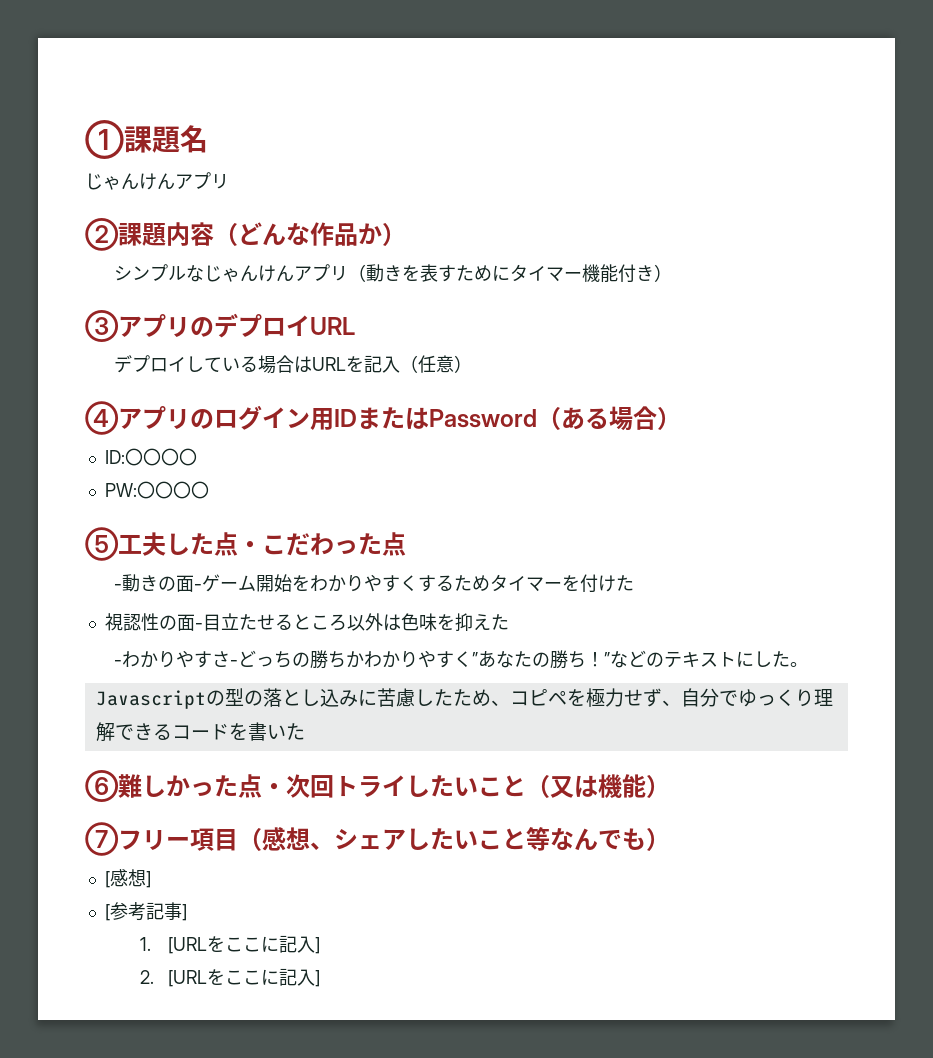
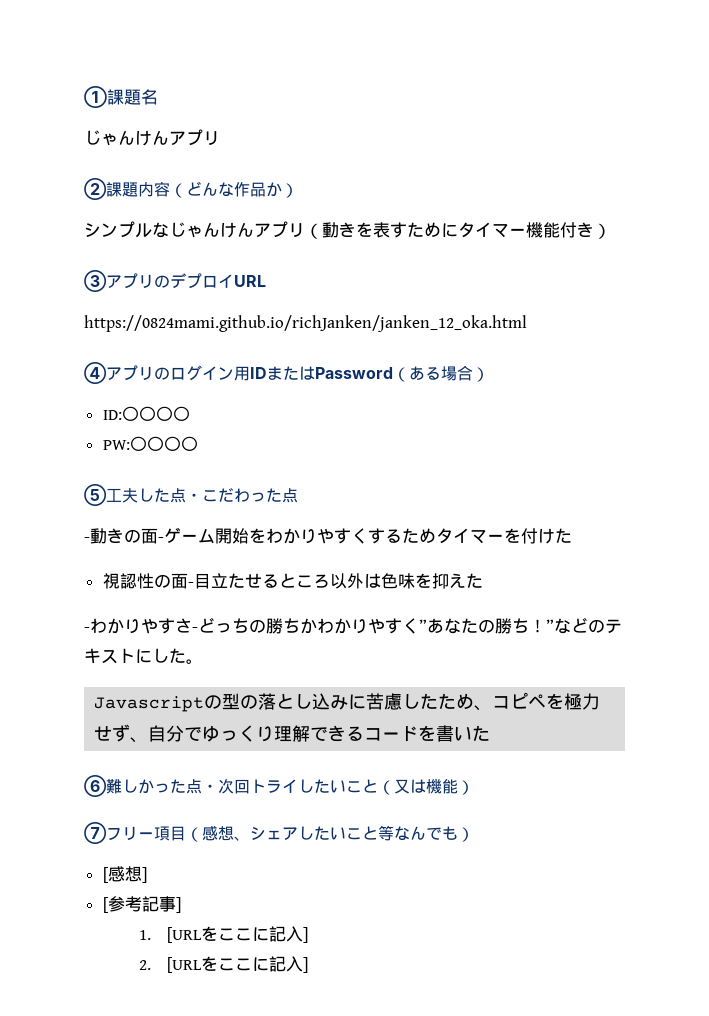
- デプロイしている場合はURLを記入（任意）
+ https://0824mami.github.io/richJanken/janken_12_oka.html

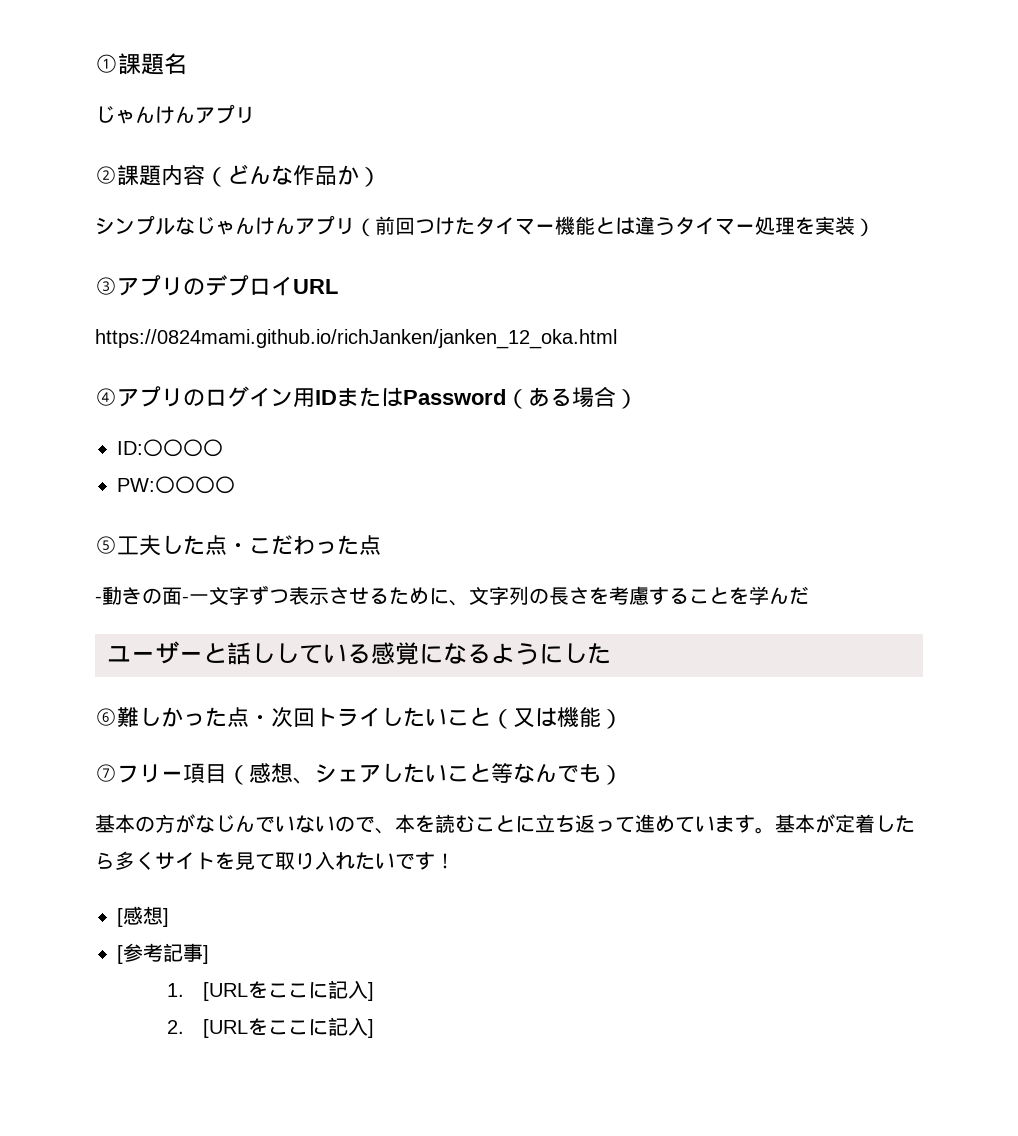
- シンプルなじゃんけんアプリ（動きを表すためにタイマー機能付き）
+ シンプルなじゃんけんアプリ（前回つけたタイマー機能とは違うタイマー処理を実装）
- -動きの面-ゲーム開始をわかりやすくするためタイマーを付けた
- 視認性の面-目立たせるところ以外は色味を抑えた
- -わかりやすさ-どっちの勝ちかわかりやすく”あなたの勝ち！”などのテキストにした。
- Javascriptの型の落とし込みに苦慮したため、コピペを極力せず、自分でゆっくり理解できるコードを書いた
+ -動きの面-一文字ずつ表示させるために、文字列の長さを考慮することを学んだ
+ ユーザーと話ししている感覚になるようにした
+ 基本の方がなじんでいないので、本を読むことに立ち返って進めています。基本が定着したら多くサイトを見て取り入れたいです！

